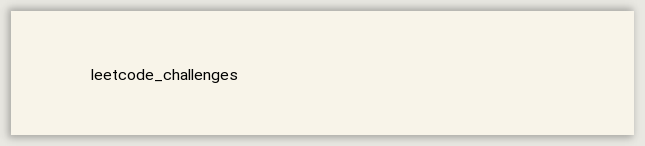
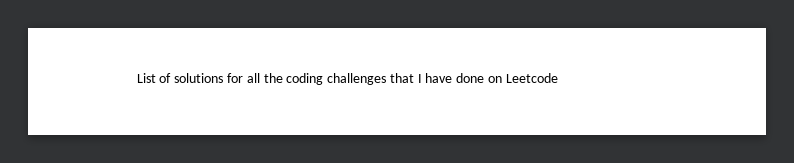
- leetcode_challenges
+ List of solutions for all the coding challenges that I have done on Leetcode

